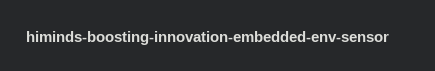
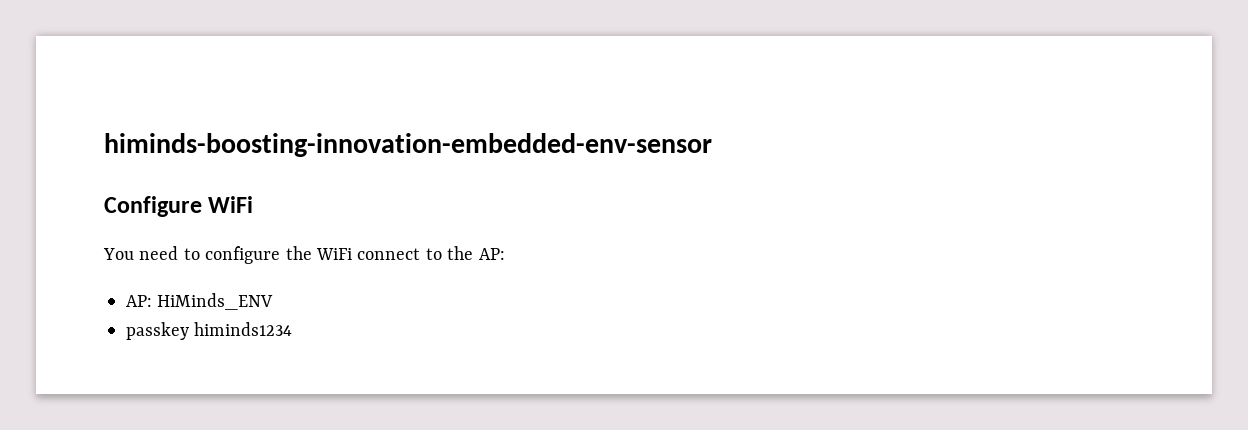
+ Configure WiFi
+ You need to configure the WiFi connect to the AP:
+ AP: HiMinds_ENV
+ passkey himinds1234

